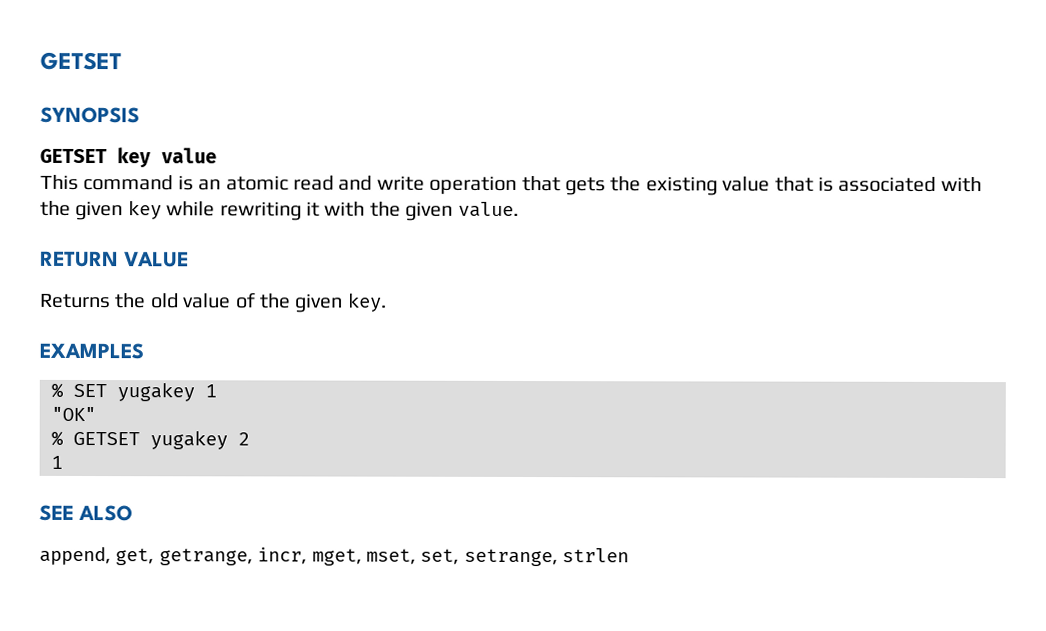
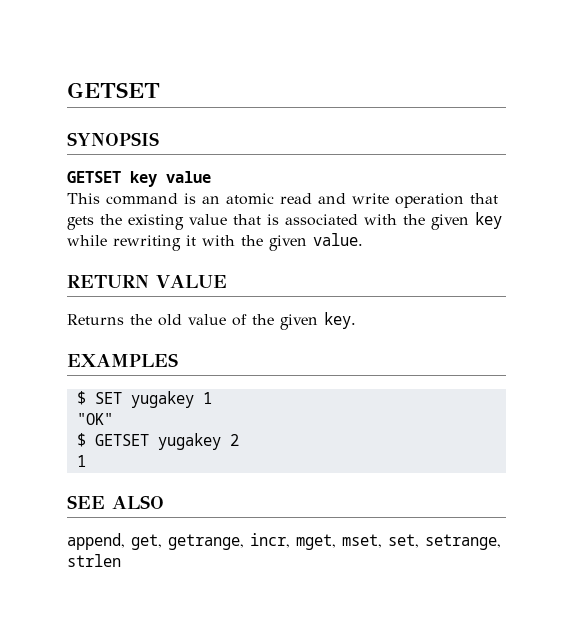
- % SET yugakey 1
+ $ SET yugakey 1
- % GETSET yugakey 2
+ $ GETSET yugakey 2

